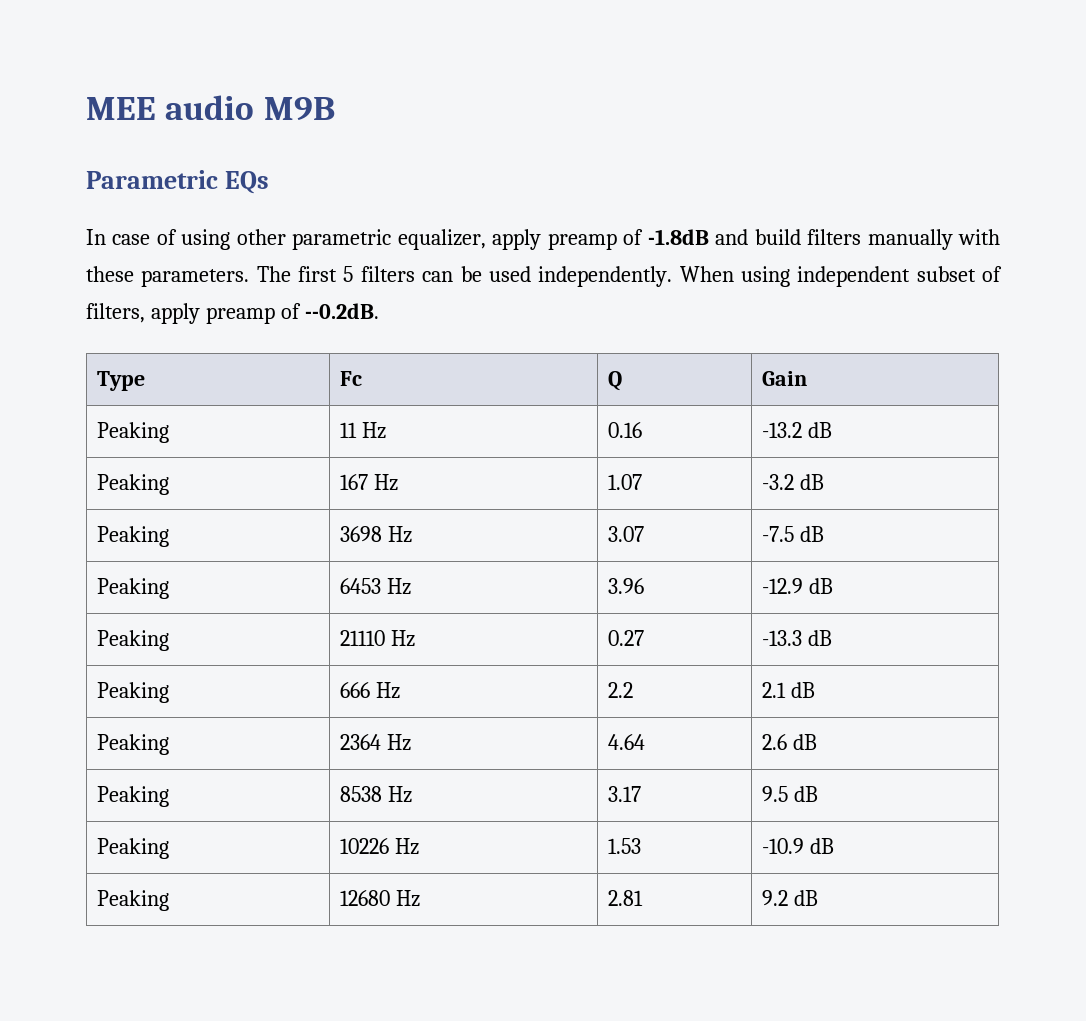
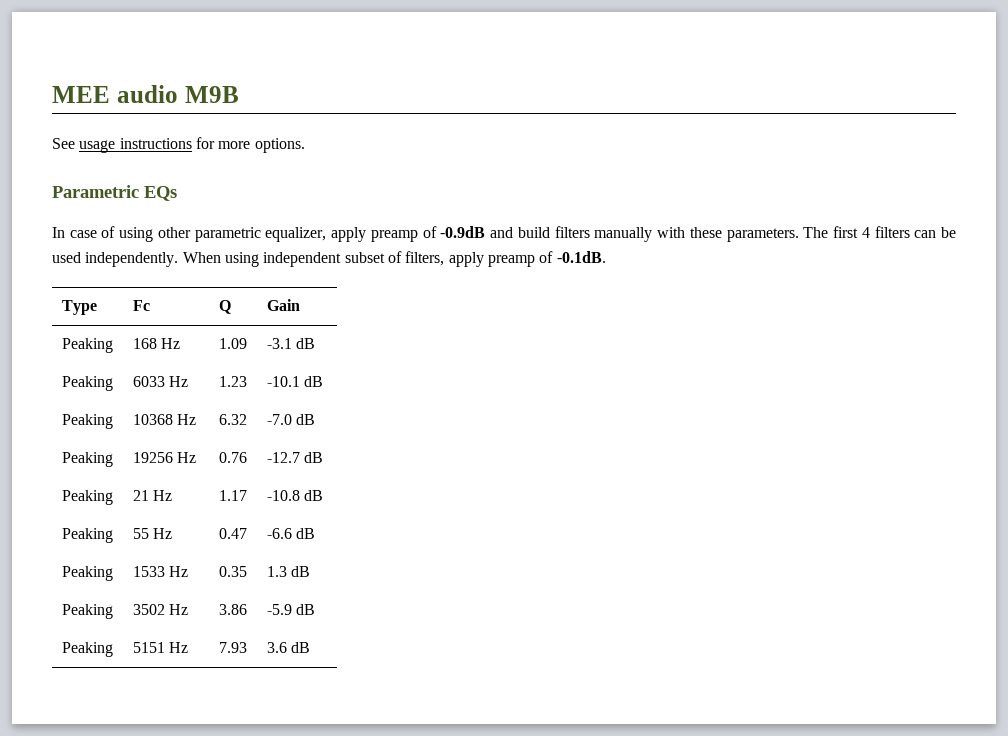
+ See usage instructions for more options.
- In case of using other parametric equalizer, apply preamp of -1.8dB and build filters manually with these parameters.
+ In case of using other parametric equalizer, apply preamp of -0.9dB and build filters manually with these parameters.
- The first 5 filters can be used independently.
+ The first 4 filters can be used independently.
- When using independent subset of filters, apply preamp of --0.2dB.
+ When using independent subset of filters, apply preamp of -0.1dB.
- Peaking | 11 Hz | 0.16 | -13.2 dB
- Peaking | 167 Hz | 1.07 | -3.2 dB
- Peaking | 3698 Hz | 3.07 | -7.5 dB
- Peaking | 6453 Hz | 3.96 | -12.9 dB
- Peaking | 21110 Hz | 0.27 | -13.3 dB
- Peaking | 666 Hz | 2.2 | 2.1 dB
- Peaking | 2364 Hz | 4.64 | 2.6 dB
- Peaking | 8538 Hz | 3.17 | 9.5 dB
- Peaking | 10226 Hz | 1.53 | -10.9 dB
- Peaking | 12680 Hz | 2.81 | 9.2 dB
+ Peaking | 168 Hz | 1.09 | -3.1 dB
+ Peaking | 6033 Hz | 1.23 | -10.1 dB
+ Peaking | 10368 Hz | 6.32 | -7.0 dB
+ Peaking | 19256 Hz | 0.76 | -12.7 dB
+ Peaking | 21 Hz | 1.17 | -10.8 dB
+ Peaking | 55 Hz | 0.47 | -6.6 dB
+ Peaking | 1533 Hz | 0.35 | 1.3 dB
+ Peaking | 3502 Hz | 3.86 | -5.9 dB
+ Peaking | 5151 Hz | 7.93 | 3.6 dB

